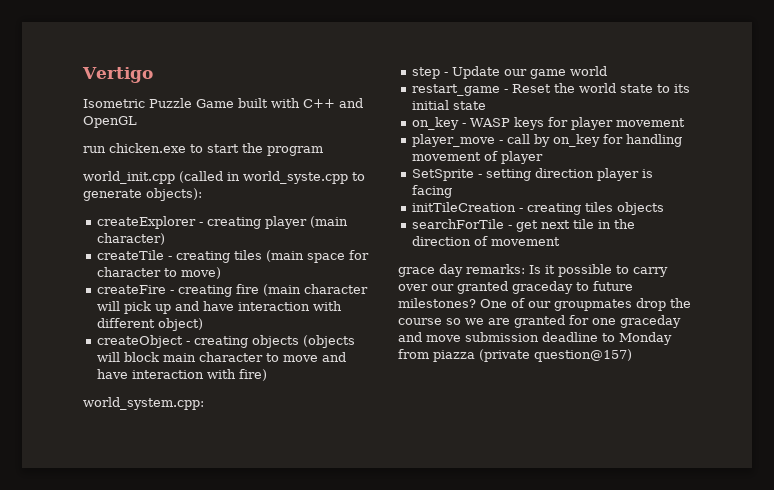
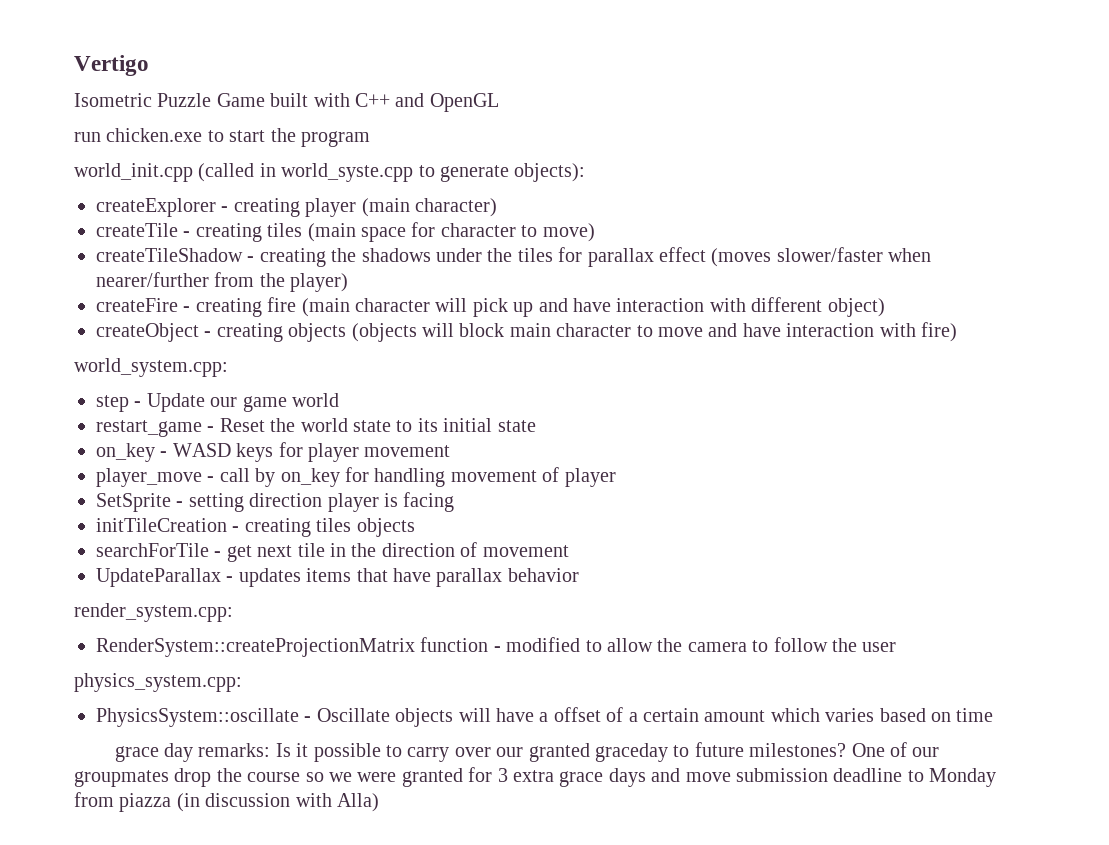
+ createTileShadow - creating the shadows under the tiles for parallax effect (moves slower/faster when nearer/further from the player)
- on_key - WASP keys for player movement
+ on_key - WASD keys for player movement
+ UpdateParallax - updates items that have parallax behavior
+ render_system.cpp:
+ RenderSystem::createProjectionMatrix function - modified to allow the camera to follow the user
+ physics_system.cpp:
+ PhysicsSystem::oscillate - Oscillate objects will have a offset of a certain amount which varies based on time
- One of our groupmates drop the course so we are granted for one graceday and move submission deadline to Monday from piazza (private question@157)
+ One of our groupmates drop the course so we were granted for 3 extra grace days and move submission deadline to Monday from piazza (in discussion with Alla)

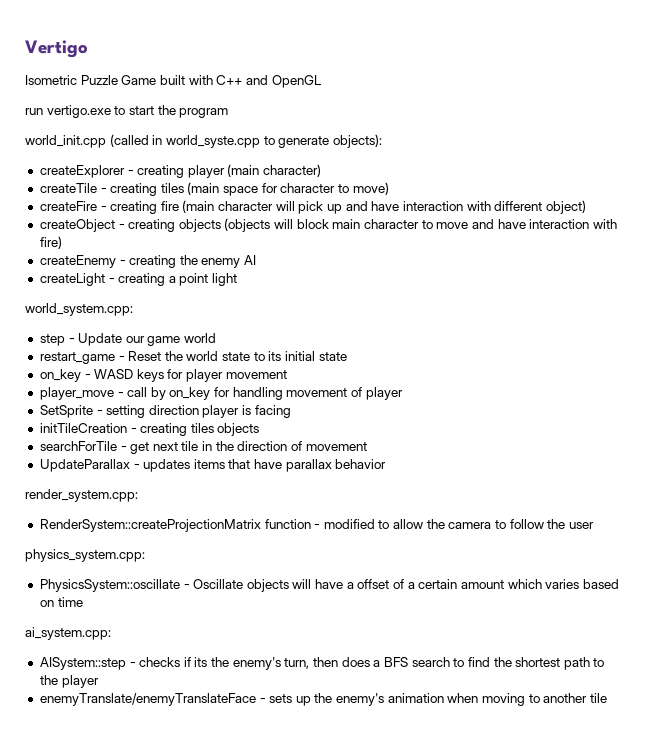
- run chicken.exe to start the program
+ run vertigo.exe to start the program
- createTileShadow - creating the shadows under the tiles for parallax effect (moves slower/faster when nearer/further from the player)
+ createEnemy - creating the enemy AI
+ createLight - creating a point light
- grace day remarks: Is it possible to carry over our granted graceday to future milestones? One of our groupmates drop the course so we were granted for 3 extra grace days and move submission deadline to Monday from piazza (in discussion with Alla)
+ ai_system.cpp:
+ AISystem::step - checks if its the enemy's turn, then does a BFS search to find the shortest path to the player
+ enemyTranslate/enemyTranslateFace - sets up the enemy's animation when moving to another tile

